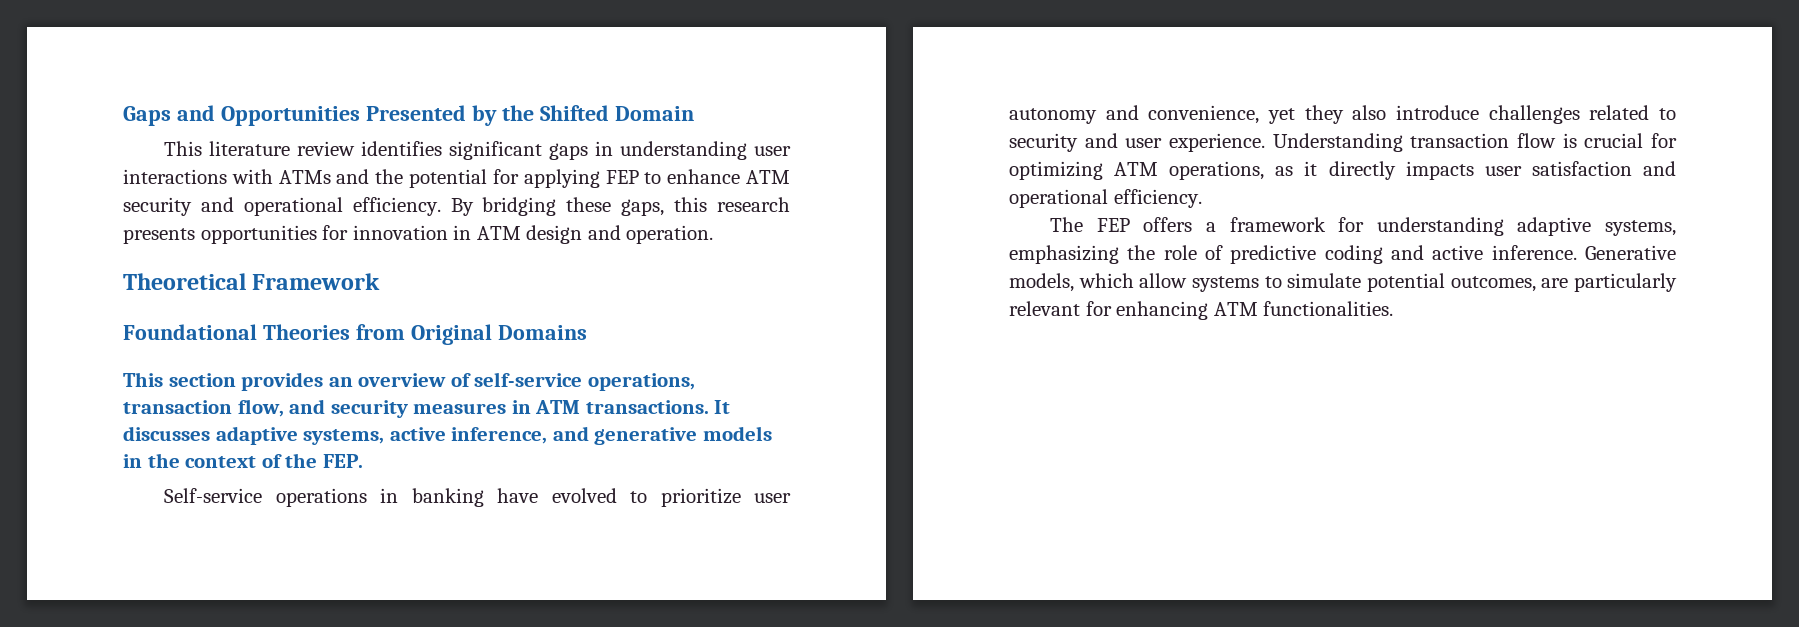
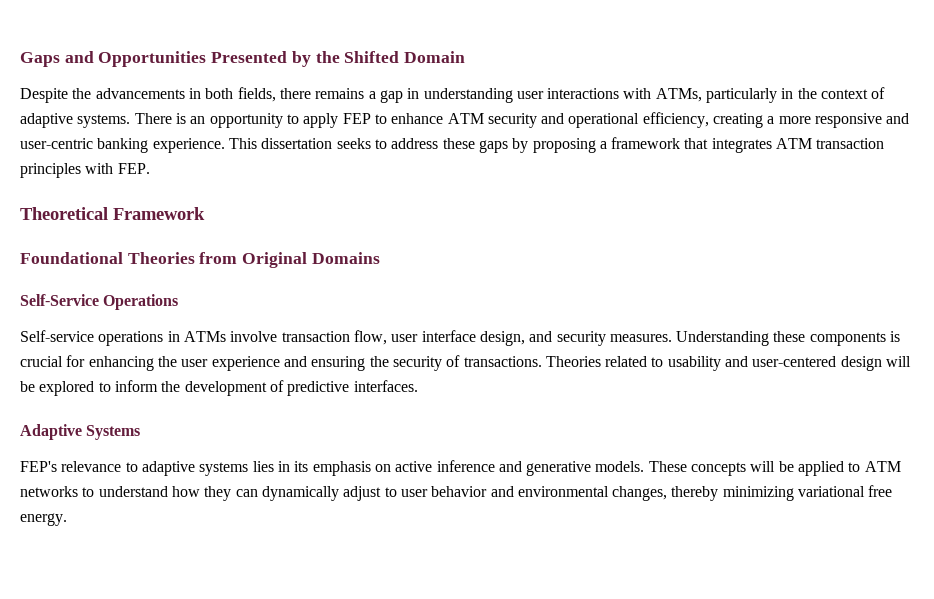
- This literature review identifies significant gaps in understanding user interactions with ATMs and the potential for applying FEP to enhance ATM security and operational efficiency. By bridging these gaps, this research presents opportunities for innovation in ATM design and operation.
+ Despite the advancements in both fields, there remains a gap in understanding user interactions with ATMs, particularly in the context of adaptive systems. There is an opportunity to apply FEP to enhance ATM security and operational efficiency, creating a more responsive and user-centric banking experience. This dissertation seeks to address these gaps by proposing a framework that integrates ATM transaction principles with FEP.
- This section provides an overview of self-service operations, transaction flow, and security measures in ATM transactions. It discusses adaptive systems, active inference, and generative models in the context of the FEP.
- Self-service operations in banking have evolved to prioritize user autonomy and convenience, yet they also introduce challenges related to security and user experience. Understanding transaction flow is crucial for optimizing ATM operations, as it directly impacts user satisfaction and operational efficiency.
- The FEP offers a framework for understanding adaptive systems, emphasizing the role of predictive coding and active inference. Generative models, which allow systems to simulate potential outcomes, are particularly relevant for enhancing ATM functionalities.
+ Self-Service Operations
+ Self-service operations in ATMs involve transaction flow, user interface design, and security measures. Understanding these components is crucial for enhancing the user experience and ensuring the security of transactions. Theories related to usability and user-centered design will be explored to inform the development of predictive interfaces.
+ Adaptive Systems
+ FEP's relevance to adaptive systems lies in its emphasis on active inference and generative models. These concepts will be applied to ATM networks to understand how they can dynamically adjust to user behavior and environmental changes, thereby minimizing variational free energy.

